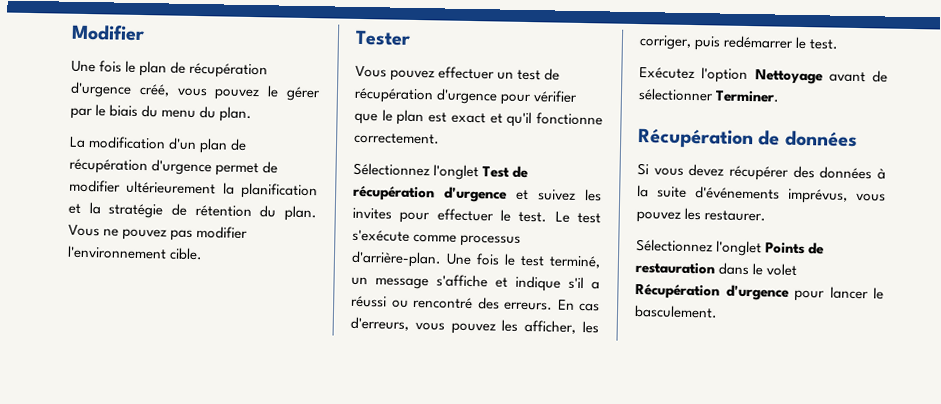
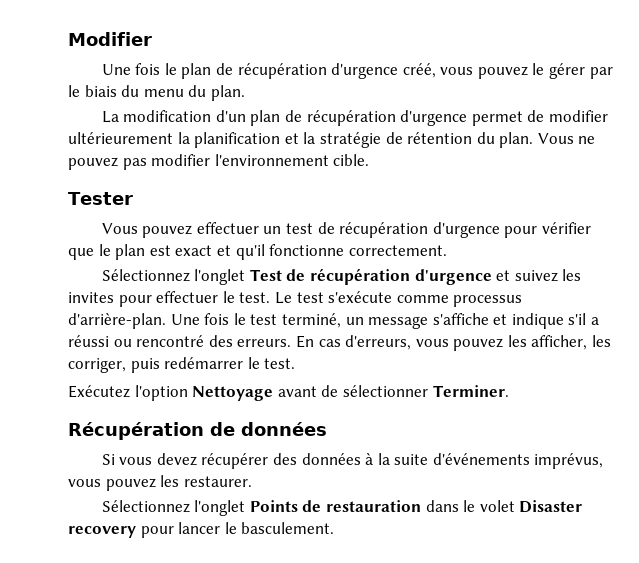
- Sélectionnez l'onglet Points de restauration dans le volet Récupération d'urgence pour lancer le basculement.
+ Sélectionnez l'onglet Points de restauration dans le volet Disaster recovery pour lancer le basculement.

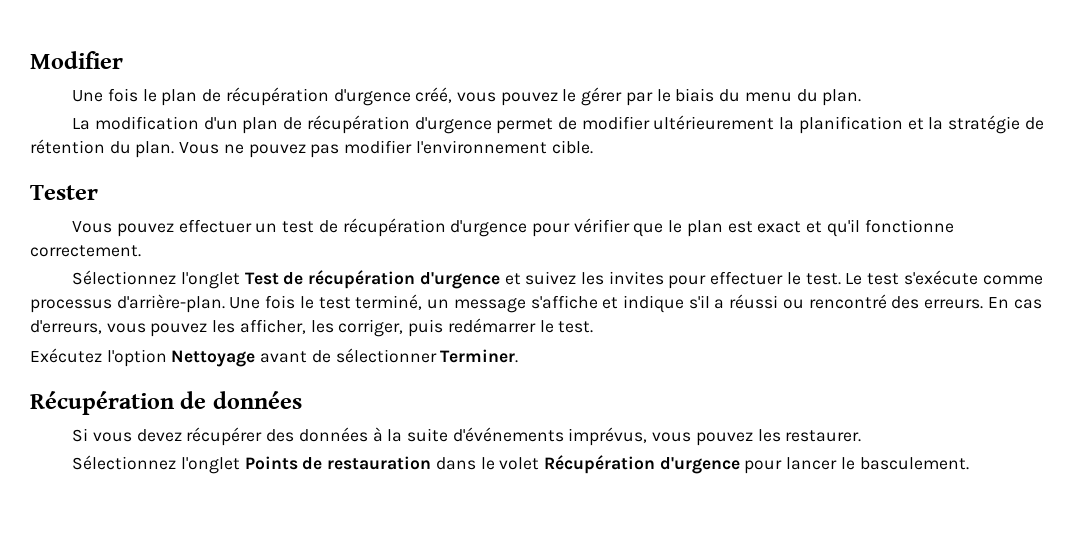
- Sélectionnez l'onglet Points de restauration dans le volet Disaster recovery pour lancer le basculement.
+ Sélectionnez l'onglet Points de restauration dans le volet Récupération d'urgence pour lancer le basculement.

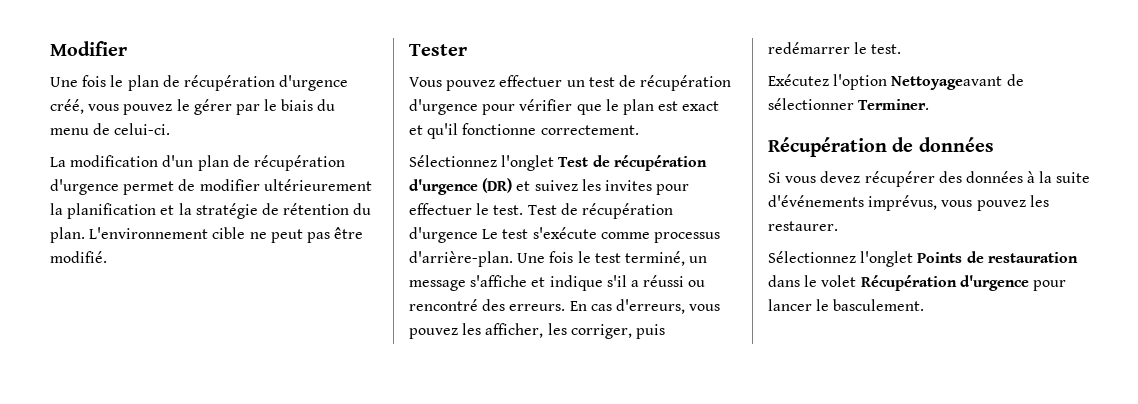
- Une fois le plan de récupération d'urgence créé, vous pouvez le gérer par le biais du menu du plan.
+ Une fois le plan de récupération d'urgence créé, vous pouvez le gérer par le biais du menu de celui-ci.
- Vous ne pouvez pas modifier l'environnement cible.
+ L'environnement cible ne peut pas être modifié.
- Sélectionnez l'onglet Test de récupération d'urgence et suivez les invites pour effectuer le test.
+ Sélectionnez l'onglet Test de récupération d'urgence (DR) et suivez les invites pour effectuer le test.
- Le test s'exécute comme processus d'arrière-plan.
+ Test de récupération d'urgence Le test s'exécute comme processus d'arrière-plan.
- Exécutez l'option Nettoyage avant de sélectionner Terminer.
+ Exécutez l'option Nettoyageavant de sélectionner Terminer.

